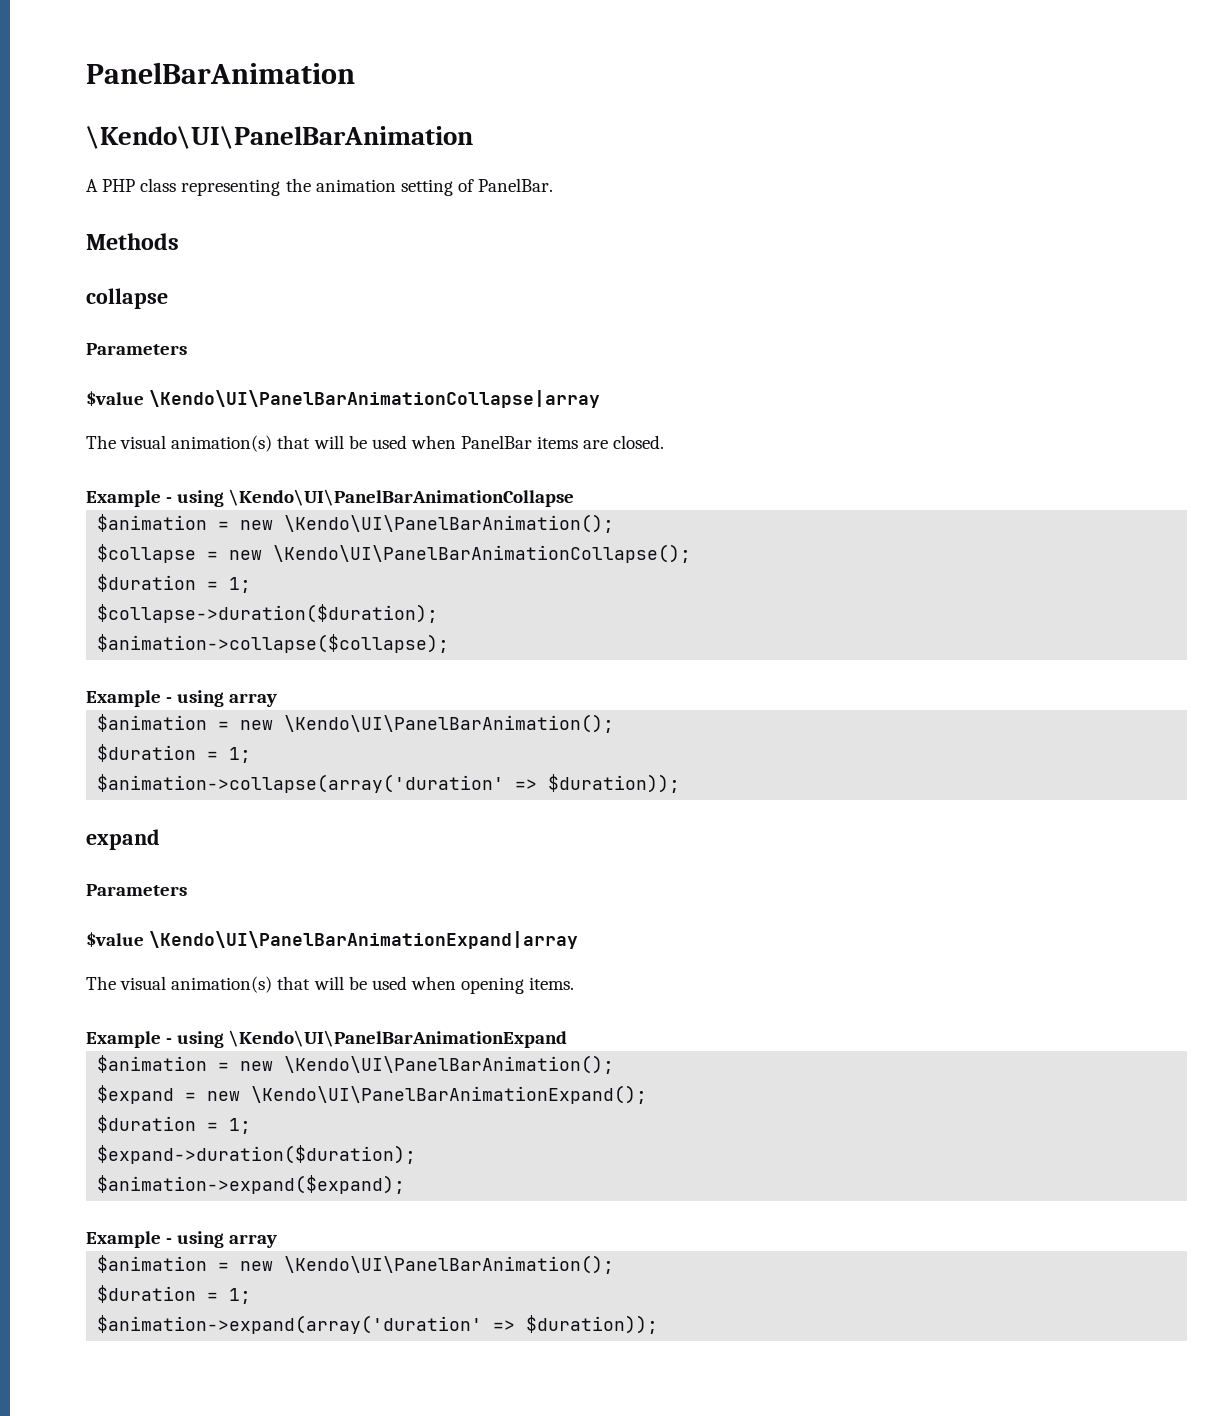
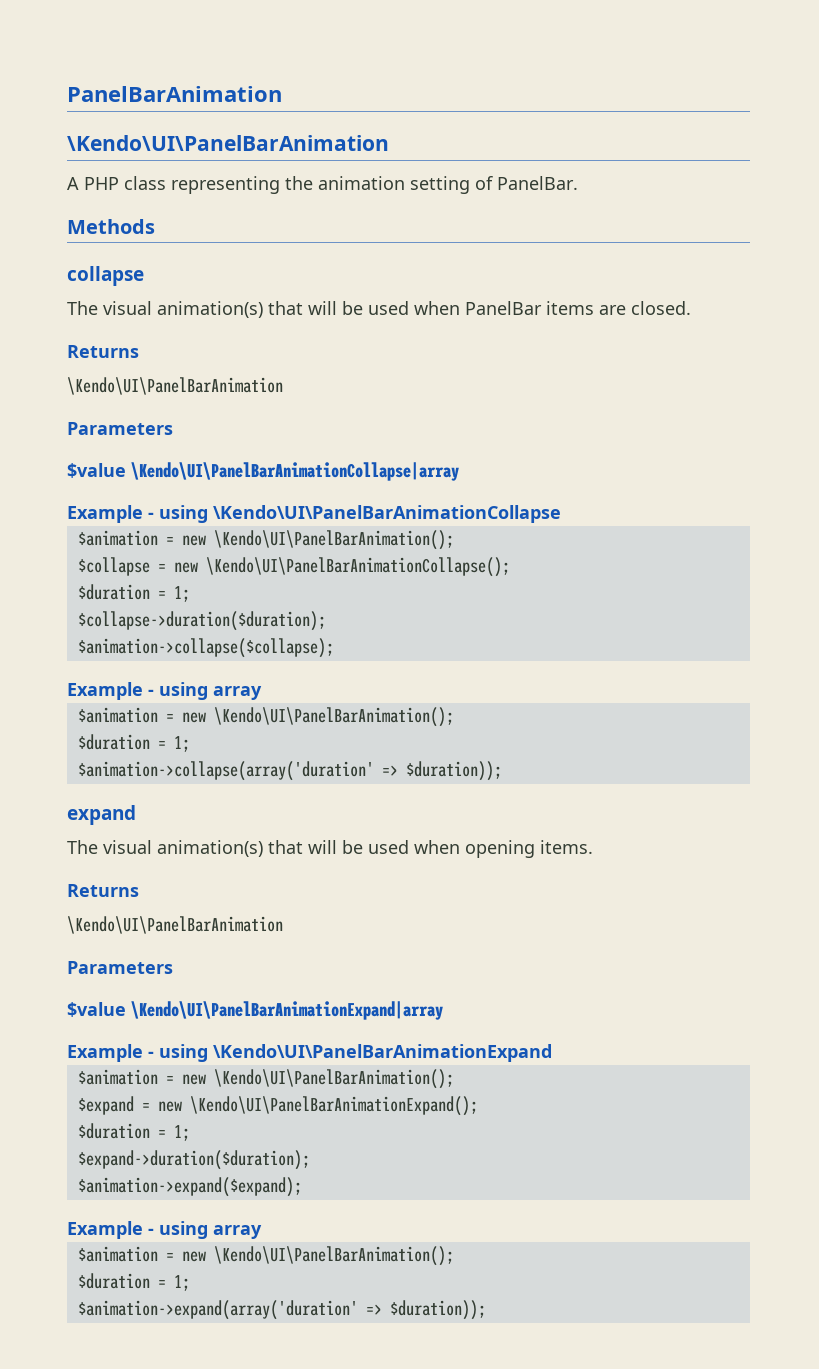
  collapse
- Parameters
- $value \Kendo\UI\PanelBarAnimationCollapse|array
  The visual animation(s) that will be used when PanelBar items are closed.
+ Returns
+ \Kendo\UI\PanelBarAnimation
+ Parameters
+ $value \Kendo\UI\PanelBarAnimationCollapse|array
  expand
- Parameters
- $value \Kendo\UI\PanelBarAnimationExpand|array
  The visual animation(s) that will be used when opening items.
+ Returns
+ \Kendo\UI\PanelBarAnimation
+ Parameters
+ $value \Kendo\UI\PanelBarAnimationExpand|array

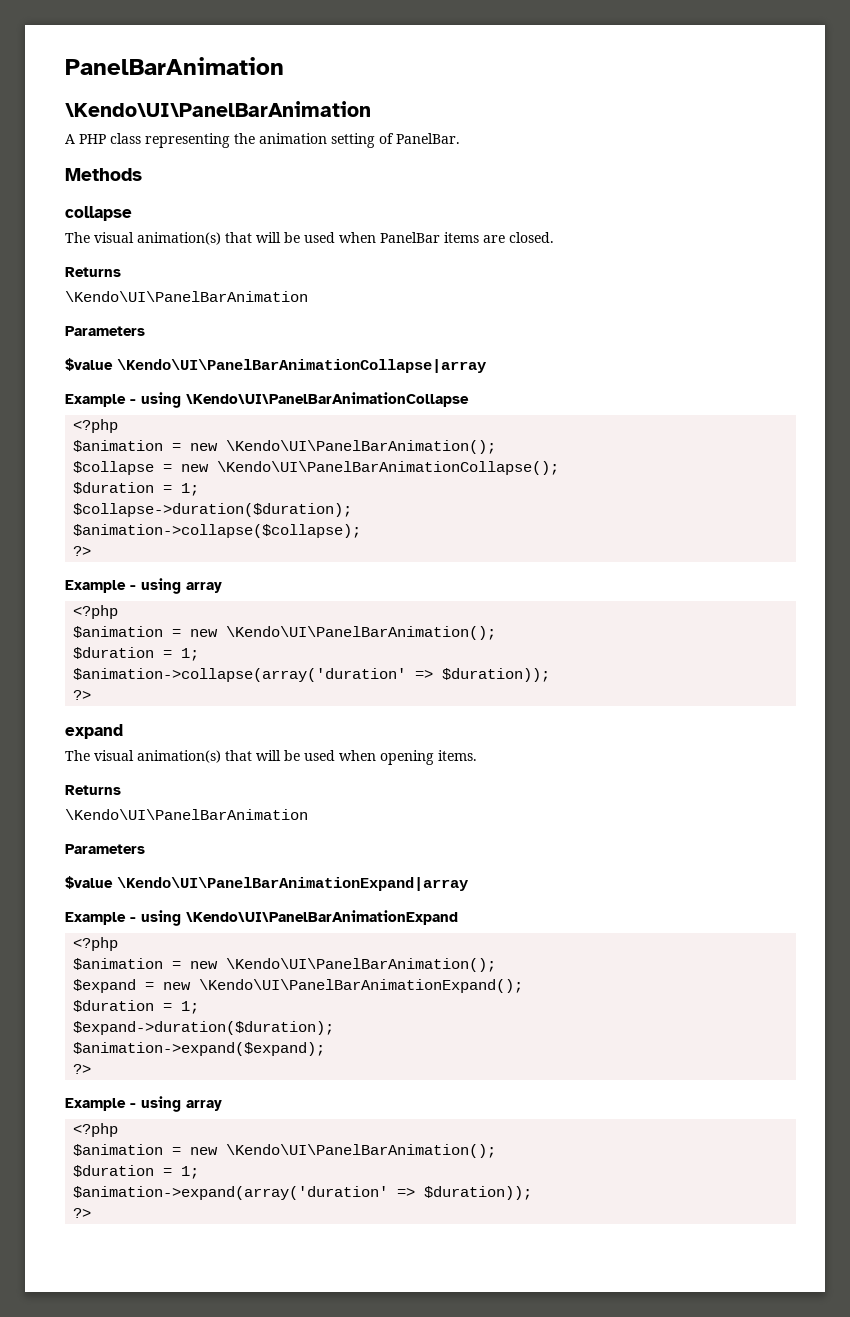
  Example - using \Kendo\UI\PanelBarAnimationCollapse
+ <?php
  $animation->collapse($collapse);
+ ?>
  Example - using array
+ <?php
  $animation->collapse(array('duration' => $duration));
+ ?>
  Example - using \Kendo\UI\PanelBarAnimationExpand
+ <?php
  $animation->expand($expand);
+ ?>
  Example - using array
+ <?php
  $animation->expand(array('duration' => $duration));
+ ?>

